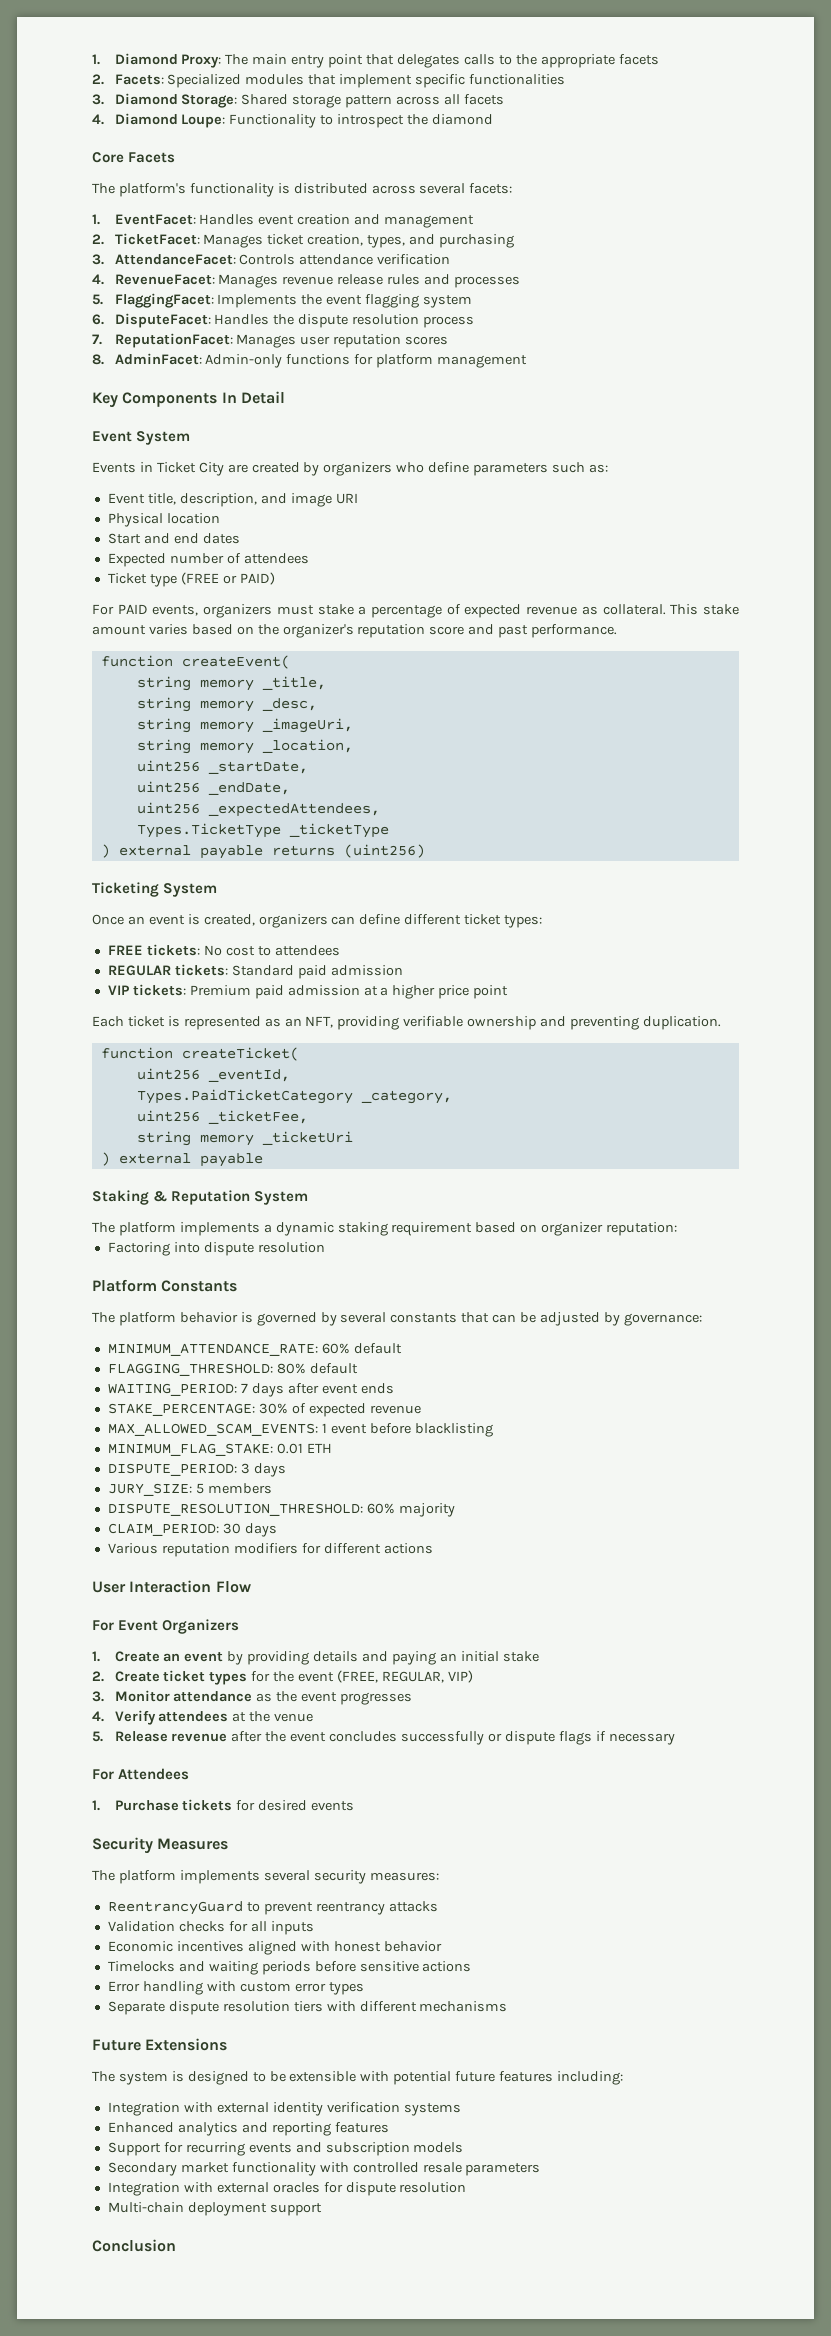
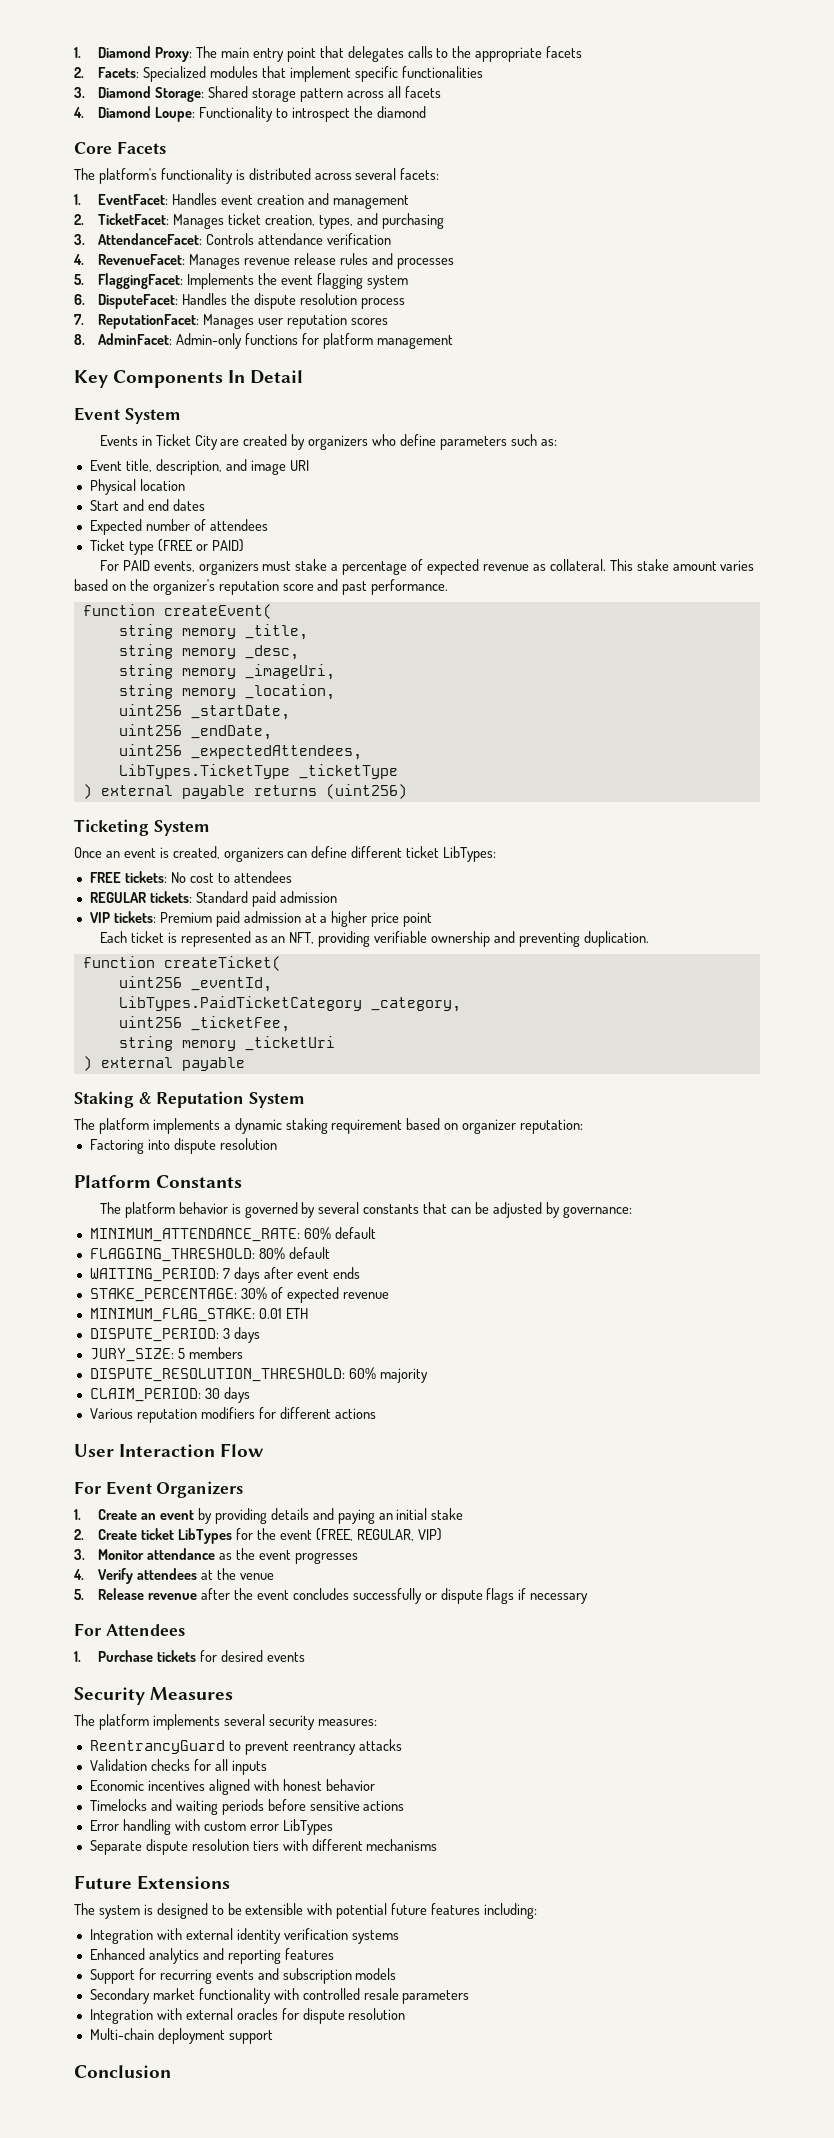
- Types.TicketType _ticketType
+ LibTypes.TicketType _ticketType
- Once an event is created, organizers can define different ticket types:
+ Once an event is created, organizers can define different ticket LibTypes:
- Types.PaidTicketCategory _category,
+ LibTypes.PaidTicketCategory _category,
- MAX_ALLOWED_SCAM_EVENTS: 1 event before blacklisting
- 2. Create ticket types for the event (FREE, REGULAR, VIP)
+ 2. Create ticket LibTypes for the event (FREE, REGULAR, VIP)
- Error handling with custom error types
+ Error handling with custom error LibTypes

